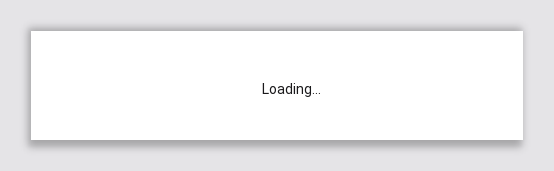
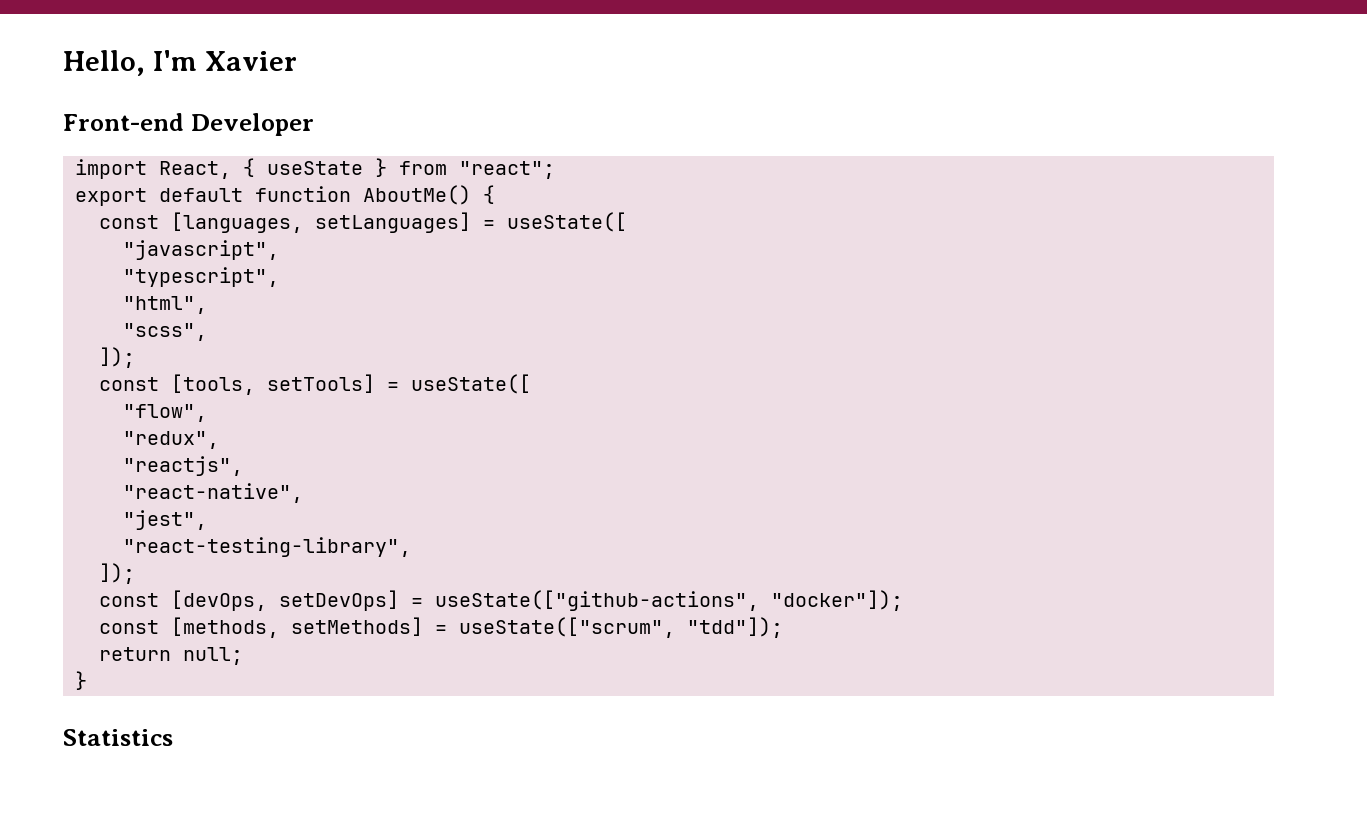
- Loading...
+ Hello, I'm Xavier
+ Front-end Developer
+ import React, { useState } from "react";
+ export default function AboutMe() {
+ const [languages, setLanguages] = useState([
+ "javascript",
+ "typescript",
+ "html",
+ "scss",
+ ]);
+ const [tools, setTools] = useState([
+ "flow",
+ "redux",
+ "reactjs",
+ "react-native",
+ "jest",
+ "react-testing-library",
+ ]);
+ const [devOps, setDevOps] = useState(["github-actions", "docker"]);
+ const [methods, setMethods] = useState(["scrum", "tdd"]);
+ return null;
+ }
+ Statistics

